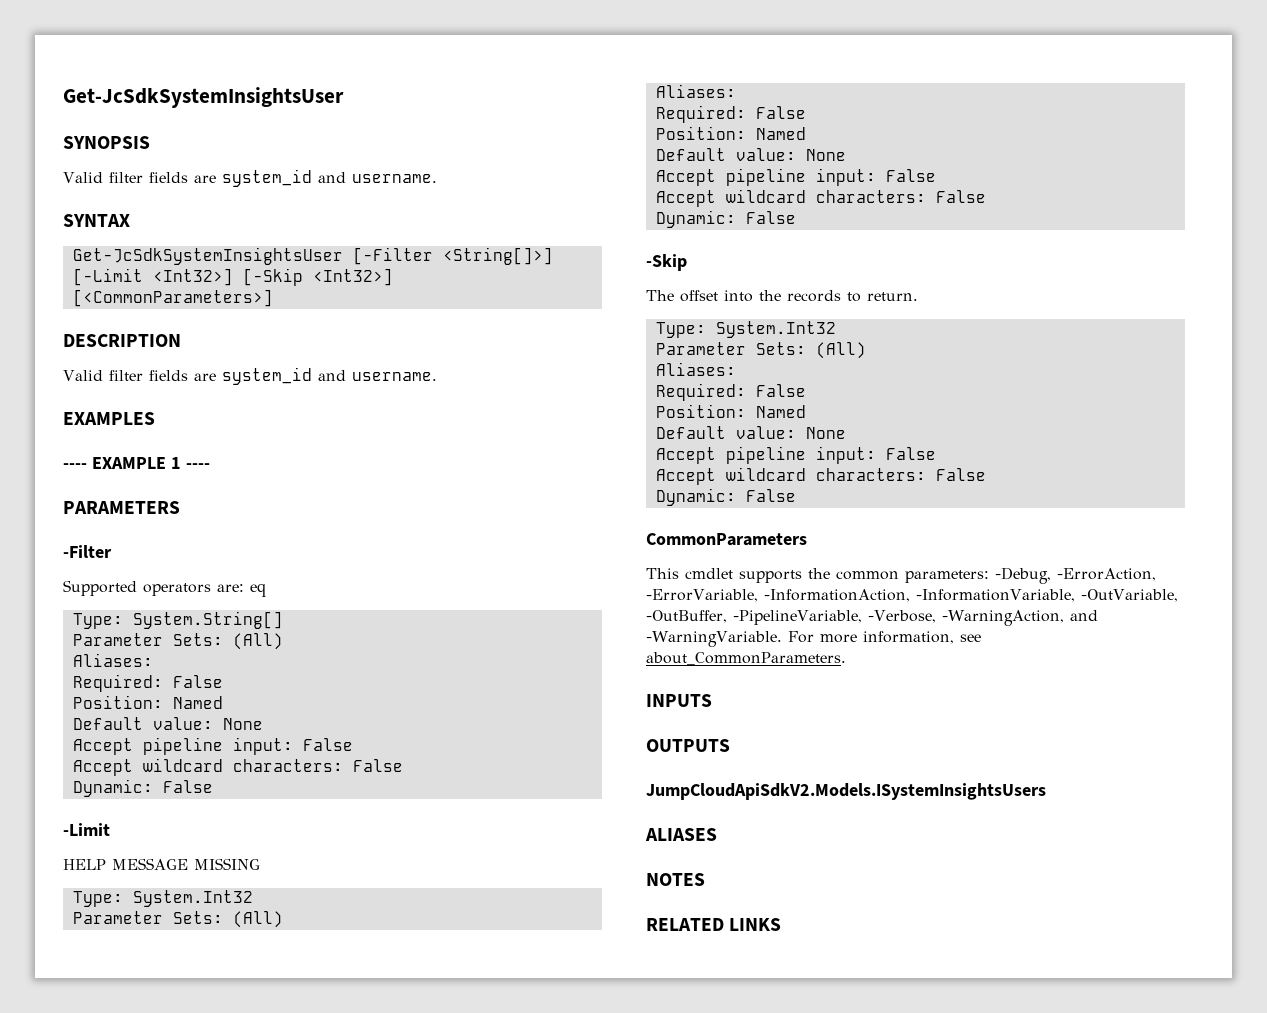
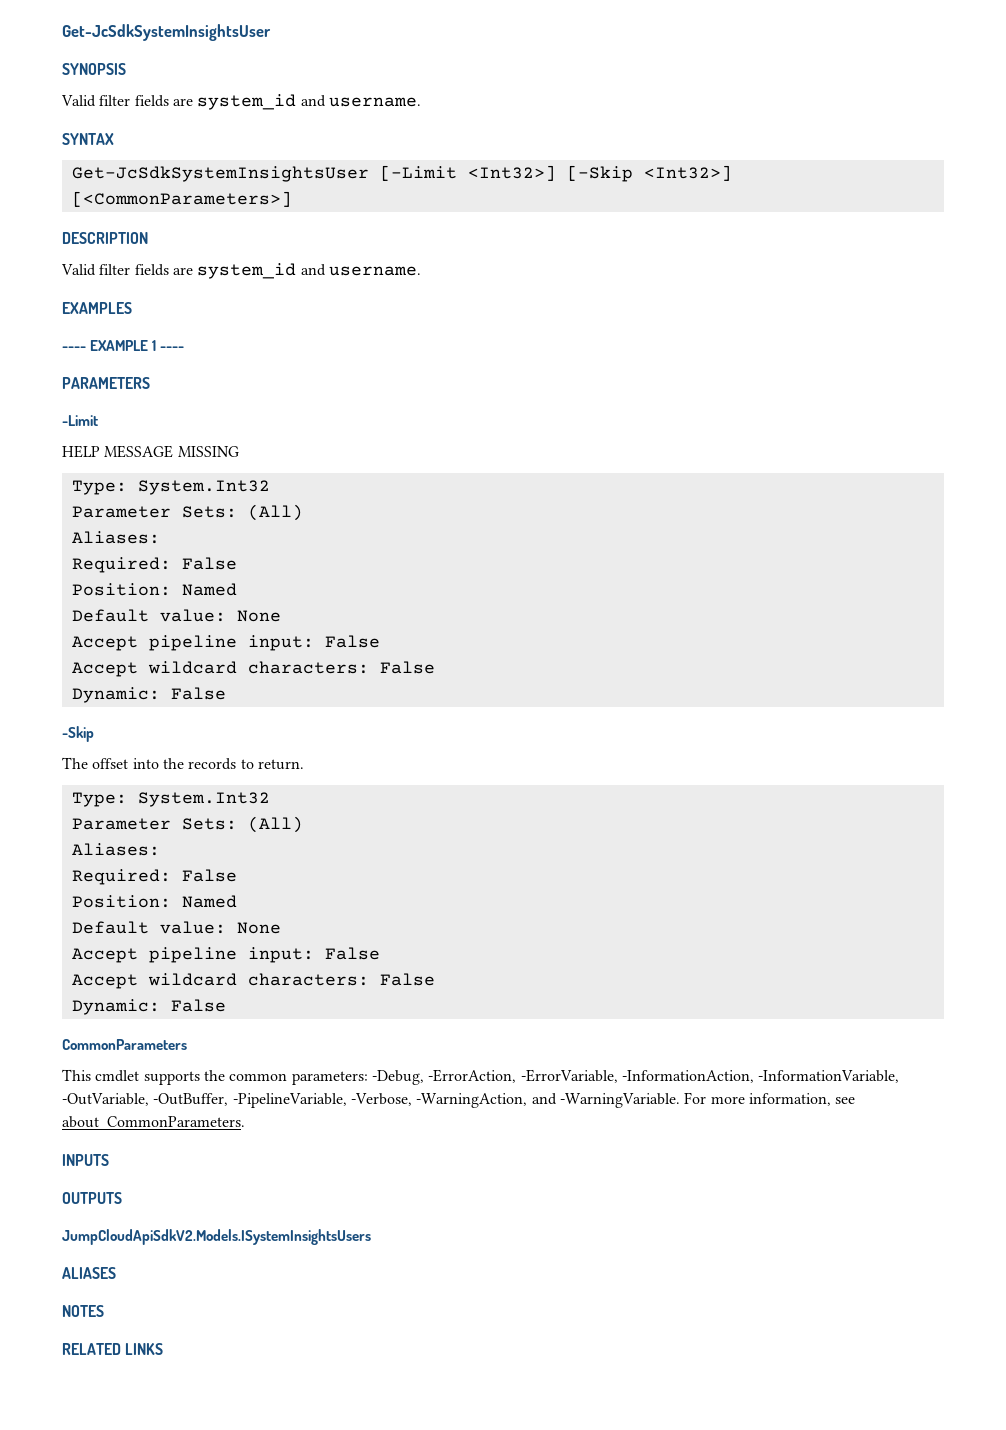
- Get-JcSdkSystemInsightsUser [-Filter <String[]>] [-Limit <Int32>] [-Skip <Int32>] [<CommonParameters>]
+ Get-JcSdkSystemInsightsUser [-Limit <Int32>] [-Skip <Int32>] [<CommonParameters>]
- -Filter
- Supported operators are: eq
- Type: System.String[]
- Parameter Sets: (All)
- Aliases:
- Required: False
- Position: Named
- Default value: None
- Accept pipeline input: False
- Accept wildcard characters: False
- Dynamic: False

